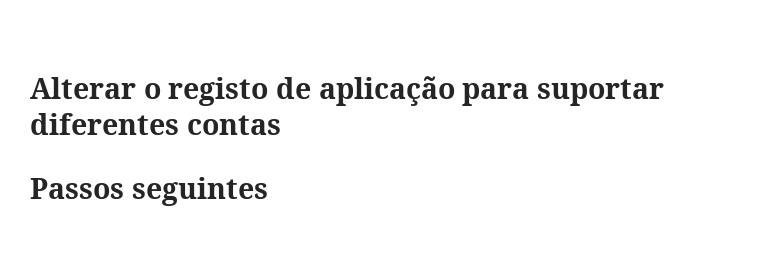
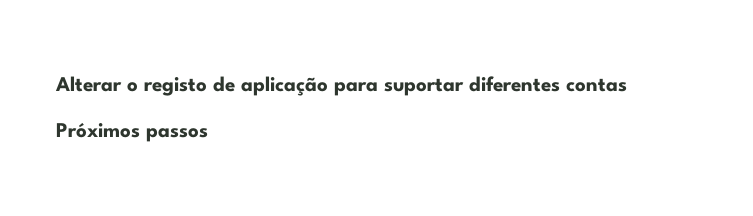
- Passos seguintes
+ Próximos passos

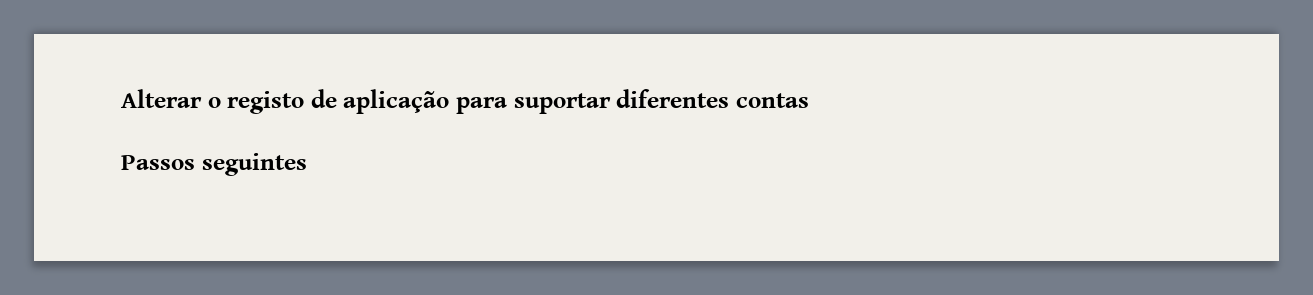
- Próximos passos
+ Passos seguintes

